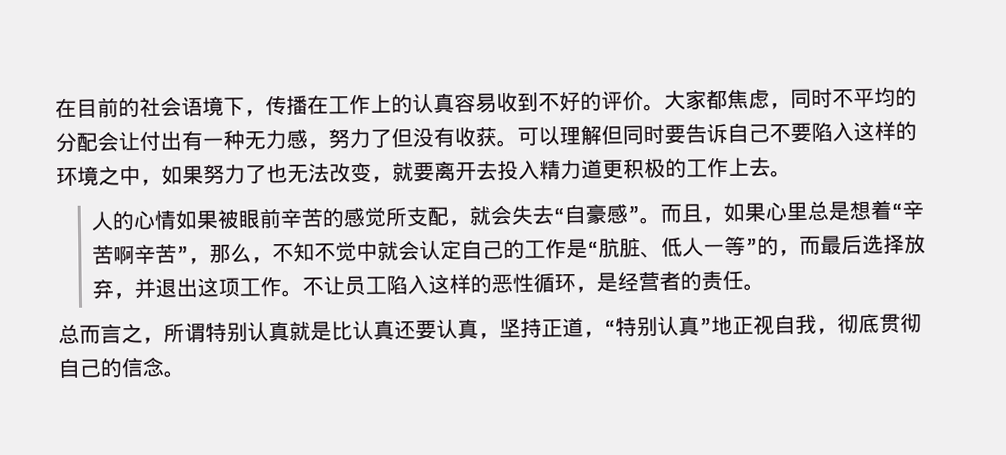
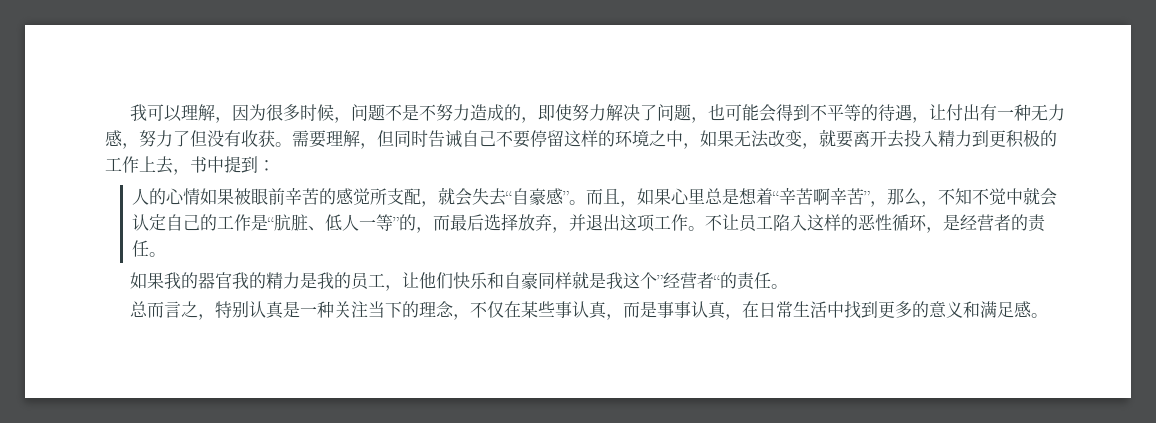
- 在目前的社会语境下，传播在工作上的认真容易收到不好的评价。大家都焦虑，同时不平均的分配会让付出有一种无力感，努力了但没有收获。
+ 我可以理解，因为很多时候，问题不是不努力造成的，即使努力解决了问题，也可能会得到不平等的待遇，让付出有一种无力感，努力了但没有收获。
- 可以理解但同时要告诉自己不要陷入这样的环境之中，如果努力了也无法改变，就要离开去投入精力道更积极的工作上去。
+ 需要理解，但同时告诫自己不要停留这样的环境之中，如果无法改变，就要离开去投入精力到更积极的工作上去，书中提到：
+ 如果我的器官我的精力是我的员工，让他们快乐和自豪同样就是我这个”经营者“的责任。
- 总而言之，所谓特别认真就是比认真还要认真，坚持正道，“特别认真”地正视自我，彻底贯彻自己的信念。
+ 总而言之，特别认真是一种关注当下的理念，不仅在某些事认真，而是事事认真，在日常生活中找到更多的意义和满足感。

